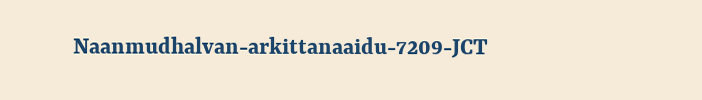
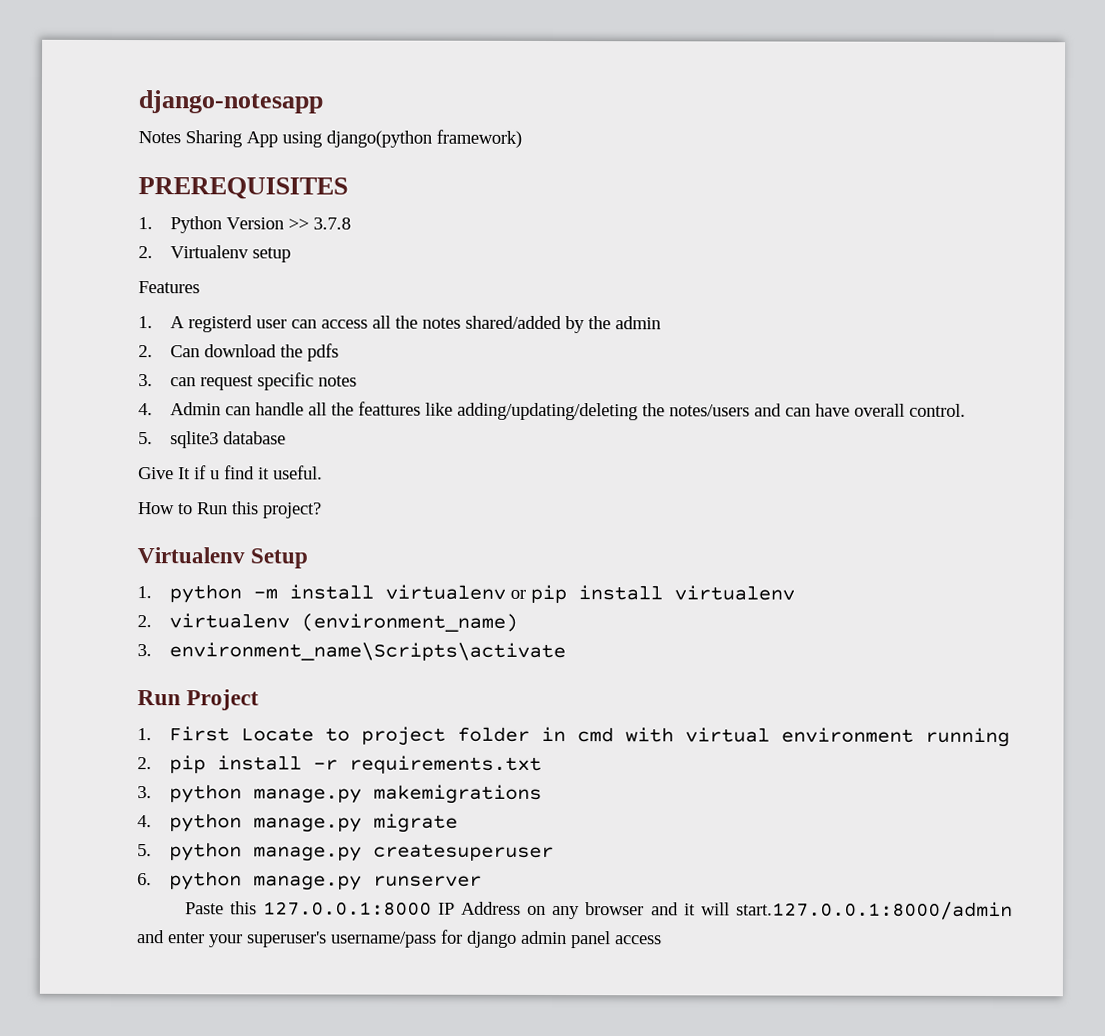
- Naanmudhalvan-arkittanaaidu-7209-JCT
+ django-notesapp
+ Notes Sharing App using django(python framework)
+ PREREQUISITES
+ 1. Python Version >> 3.7.8
+ 2. Virtualenv setup
+ Features
+ 1. A registerd user can access all the notes shared/added by the admin
+ 2. Can download the pdfs
+ 3. can request specific notes
+ 4. Admin can handle all the feattures like adding/updating/deleting the notes/users and can have overall control.
+ 5. sqlite3 database
+ Give It if u find it useful.
+ How to Run this project?
+ Virtualenv Setup
+ 1. python -m install virtualenv or pip install virtualenv
+ 2. virtualenv (environment_name)
+ 3. environment_name\Scripts\activate
+ Run Project
+ 1. First Locate to project folder in cmd with virtual environment running
+ 2. pip install -r requirements.txt
+ 3. python manage.py makemigrations
+ 4. python manage.py migrate
+ 5. python manage.py createsuperuser
+ 6. python manage.py runserver
+ Paste this 127.0.0.1:8000 IP Address on any browser and it will start.127.0.0.1:8000/admin and enter your superuser's username/pass for django admin panel access

